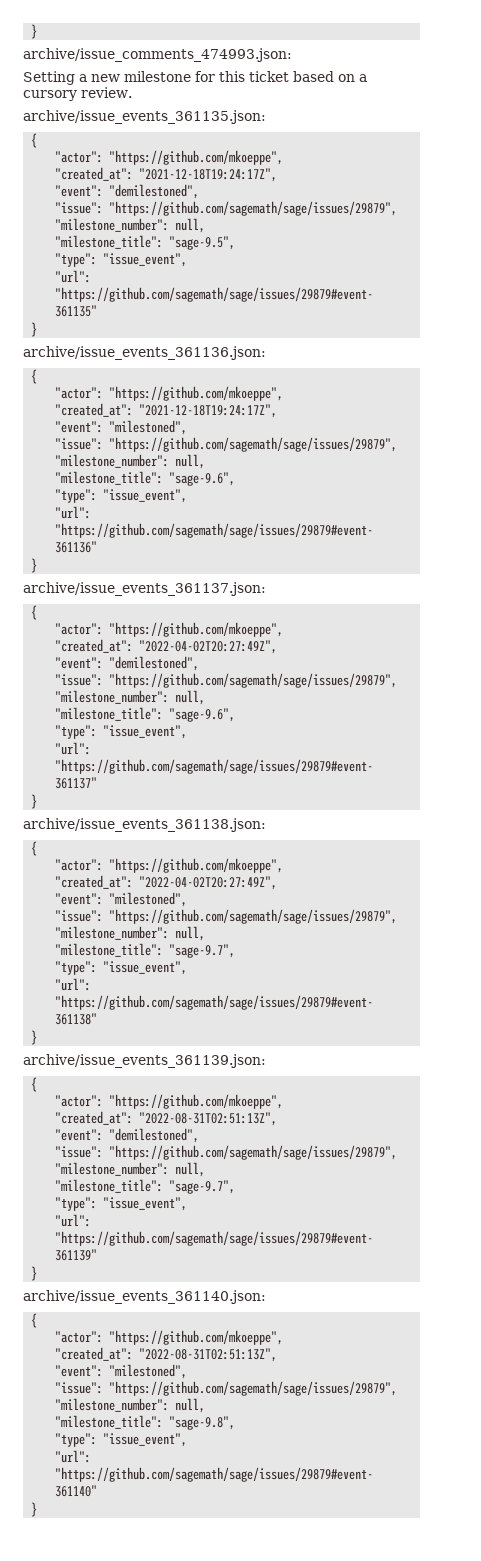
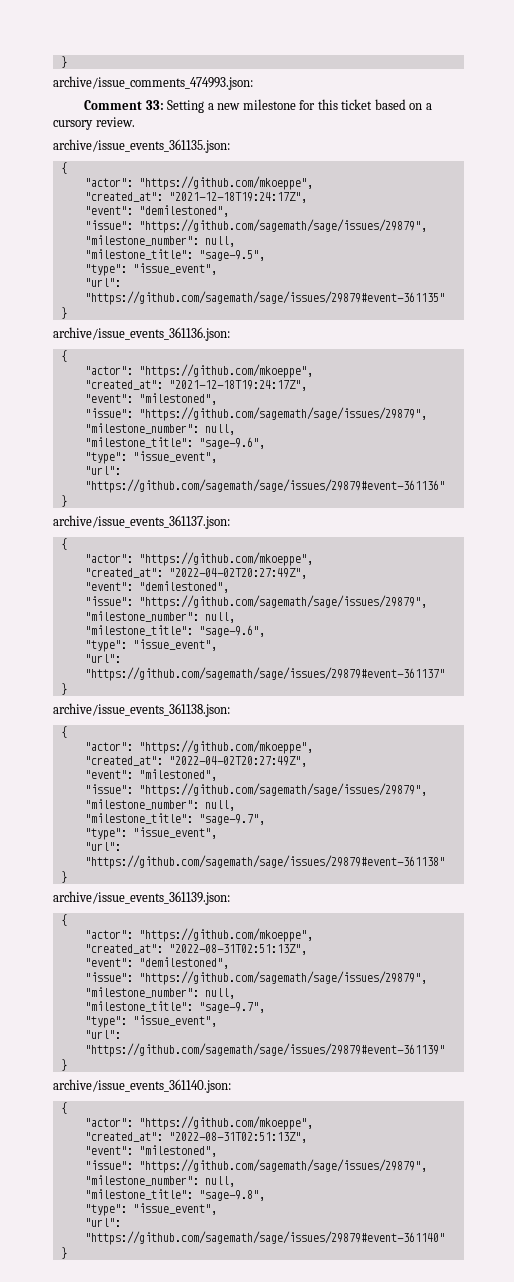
- Setting a new milestone for this ticket based on a cursory review.
+ Comment 33: Setting a new milestone for this ticket based on a cursory review.

